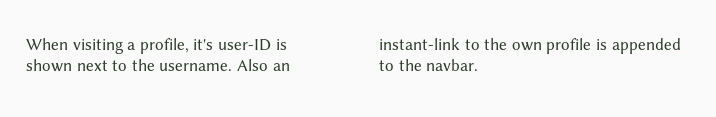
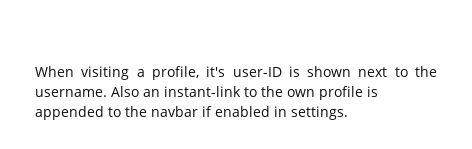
- Also an instant-link to the own profile is appended to the navbar.
+ Also an instant-link to the own profile is appended to the navbar if enabled in settings.

